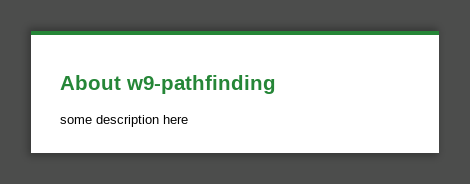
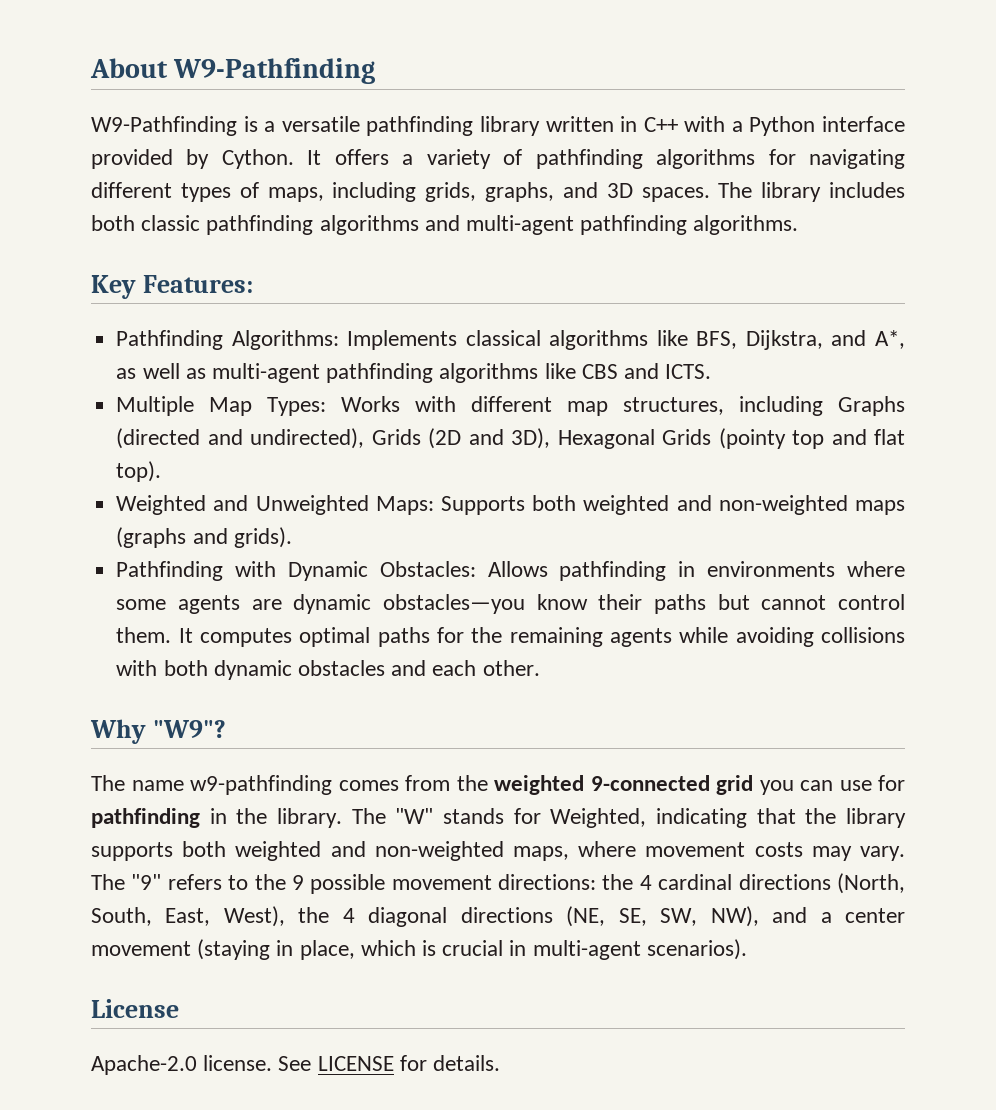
- About w9-pathfinding
- some description here
+ About W9-Pathfinding
+ W9-Pathfinding is a versatile pathfinding library written in C++ with a Python interface provided by Cython. It offers a variety of pathfinding algorithms for navigating different types of maps, including grids, graphs, and 3D spaces. The library includes both classic pathfinding algorithms and multi-agent pathfinding algorithms.
+ Key Features:
+ Pathfinding Algorithms: Implements classical algorithms like BFS, Dijkstra, and A*, as well as multi-agent pathfinding algorithms like CBS and ICTS.
+ Multiple Map Types: Works with different map structures, including Graphs (directed and undirected), Grids (2D and 3D), Hexagonal Grids (pointy top and flat top).
+ Weighted and Unweighted Maps: Supports both weighted and non-weighted maps (graphs and grids).
+ Pathfinding with Dynamic Obstacles: Allows pathfinding in environments where some agents are dynamic obstacles—you know their paths but cannot control them. It computes optimal paths for the remaining agents while avoiding collisions with both dynamic obstacles and each other.
+ Why "W9"?
+ The name w9-pathfinding comes from the weighted 9-connected grid you can use for pathfinding in the library. The "W" stands for Weighted, indicating that the library supports both weighted and non-weighted maps, where movement costs may vary. The "9" refers to the 9 possible movement directions: the 4 cardinal directions (North, South, East, West), the 4 diagonal directions (NE, SE, SW, NW), and a center movement (staying in place, which is crucial in multi-agent scenarios).
+ License
+ Apache-2.0 license. See LICENSE for details.

